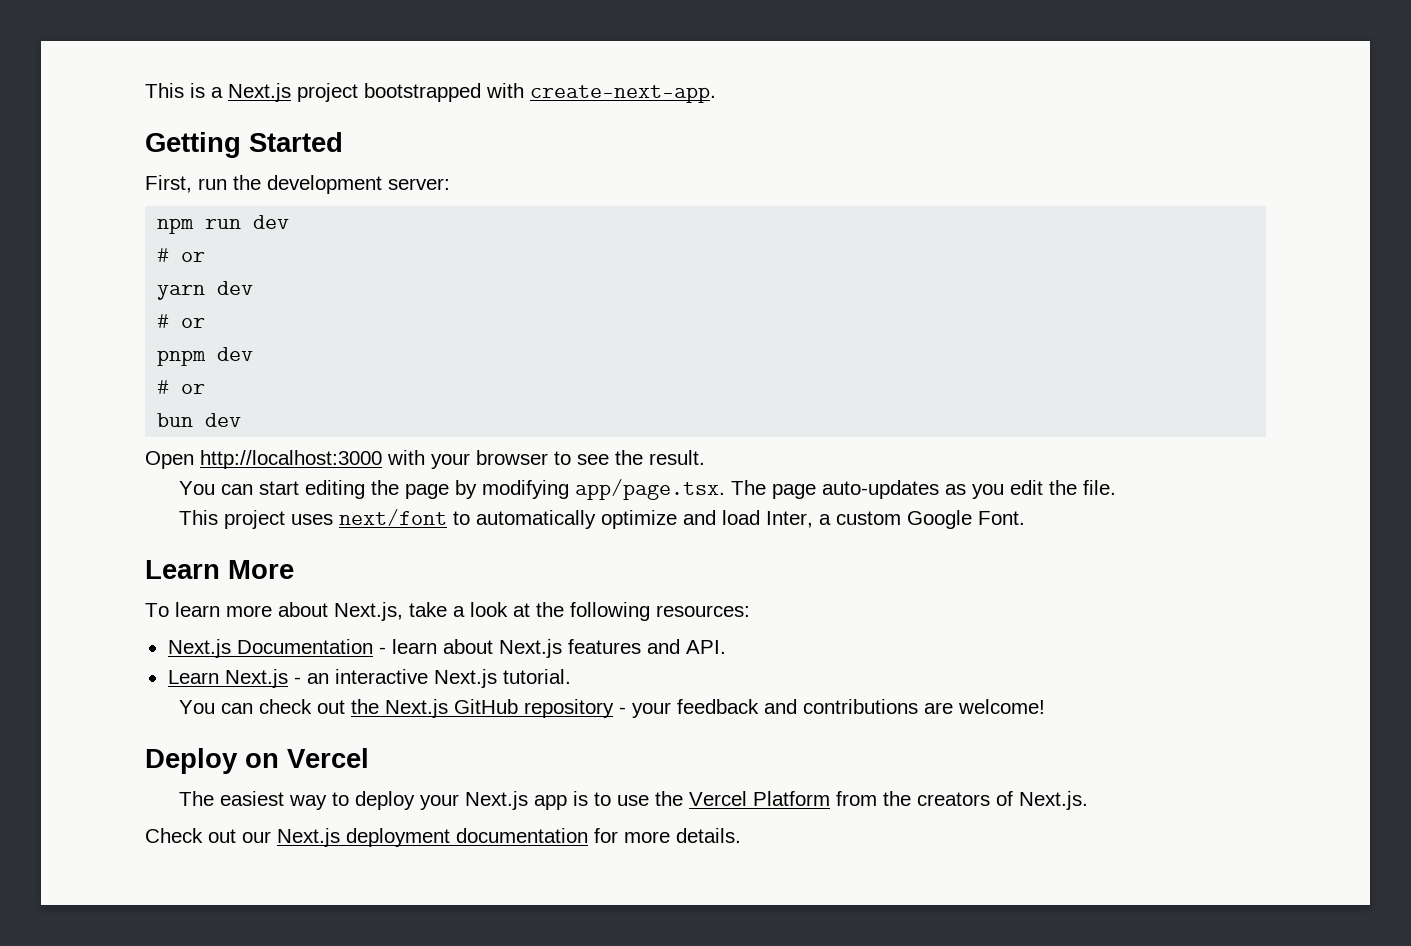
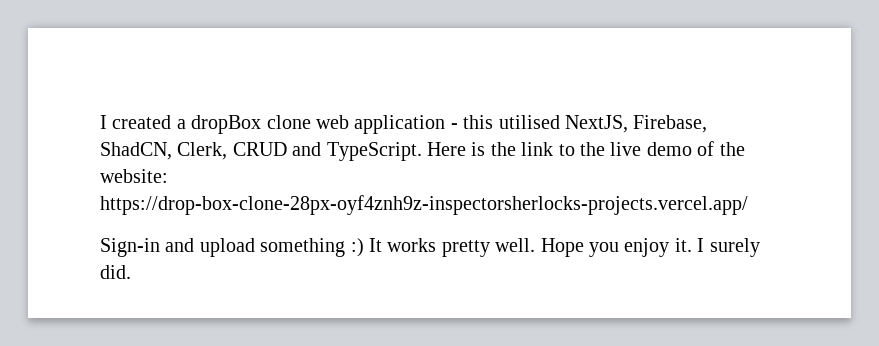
- This is a Next.js project bootstrapped with create-next-app.
- Getting Started
- First, run the development server:
- npm run dev
- # or
- yarn dev
- # or
- pnpm dev
- # or
- bun dev
- Open http://localhost:3000 with your browser to see the result.
- You can start editing the page by modifying app/page.tsx. The page auto-updates as you edit the file.
- This project uses next/font to automatically optimize and load Inter, a custom Google Font.
- Learn More
- To learn more about Next.js, take a look at the following resources:
- Next.js Documentation - learn about Next.js features and API.
- Learn Next.js - an interactive Next.js tutorial.
- You can check out the Next.js GitHub repository - your feedback and contributions are welcome!
- Deploy on Vercel
- The easiest way to deploy your Next.js app is to use the Vercel Platform from the creators of Next.js.
- Check out our Next.js deployment documentation for more details.
+ I created a dropBox clone web application - this utilised NextJS, Firebase, ShadCN, Clerk, CRUD and TypeScript. Here is the link to the live demo of the website: https://drop-box-clone-28px-oyf4znh9z-inspectorsherlocks-projects.vercel.app/
+ Sign-in and upload something :) It works pretty well. Hope you enjoy it. I surely did.

